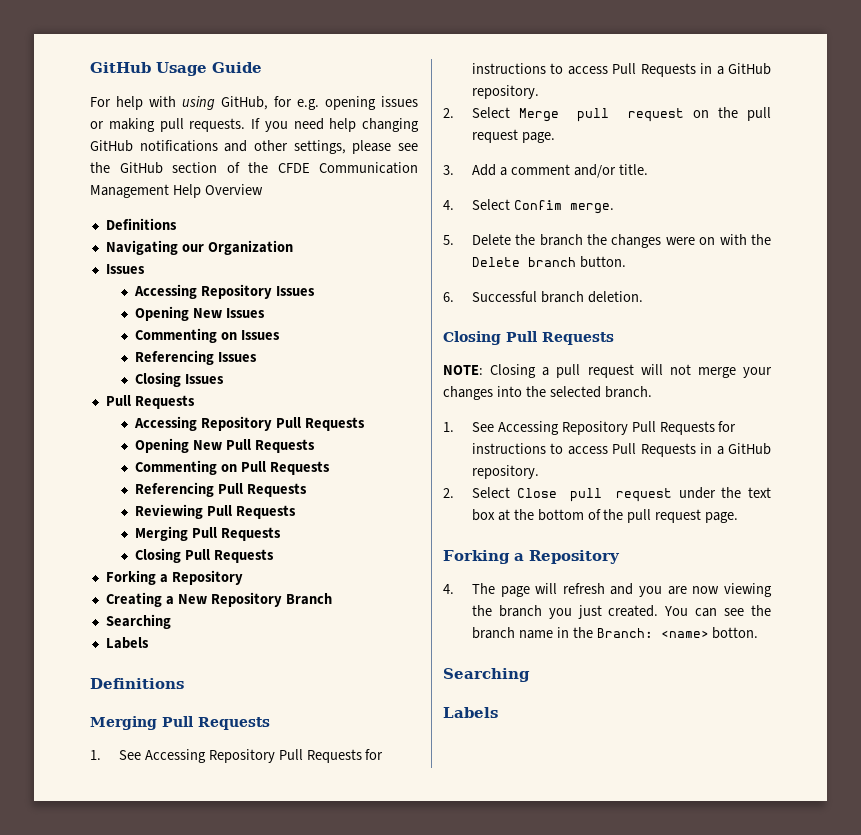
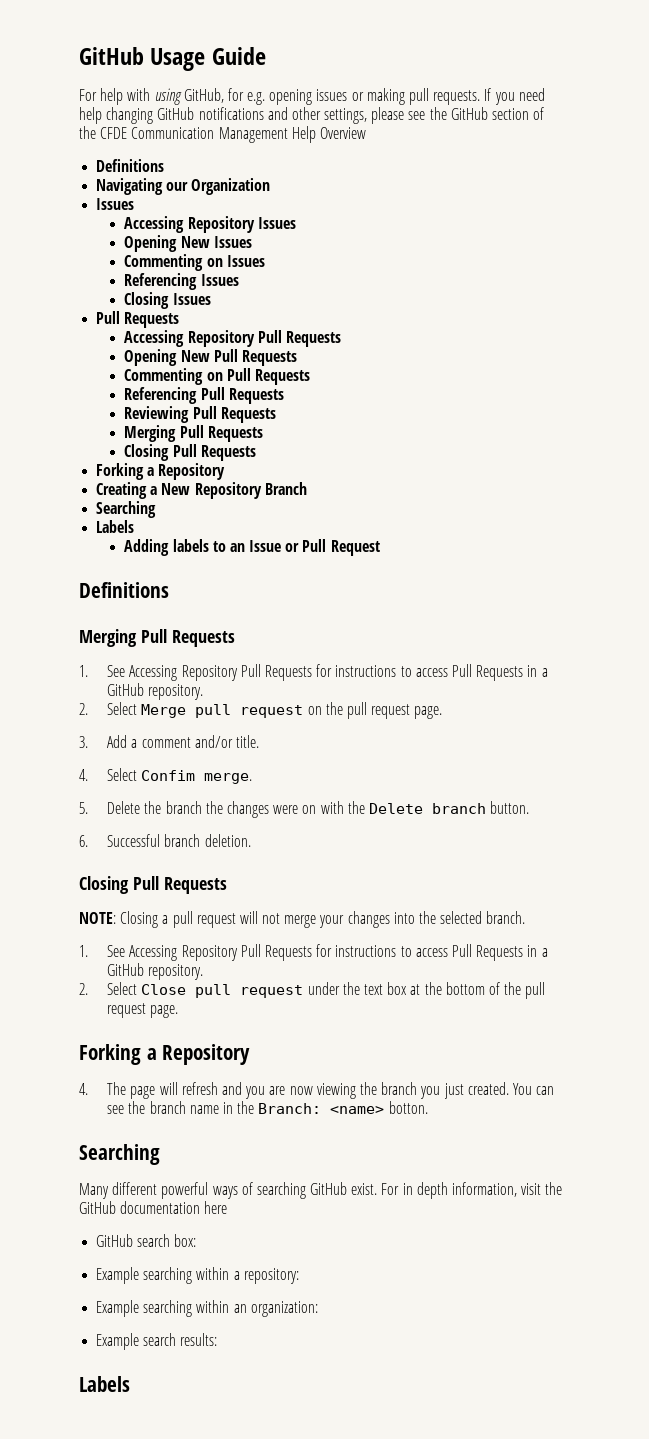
+ Adding labels to an Issue or Pull Request
+ Many different powerful ways of searching GitHub exist. For in depth information, visit the GitHub documentation here
+ GitHub search box:
+ Example searching within a repository:
+ Example searching within an organization:
+ Example search results:

